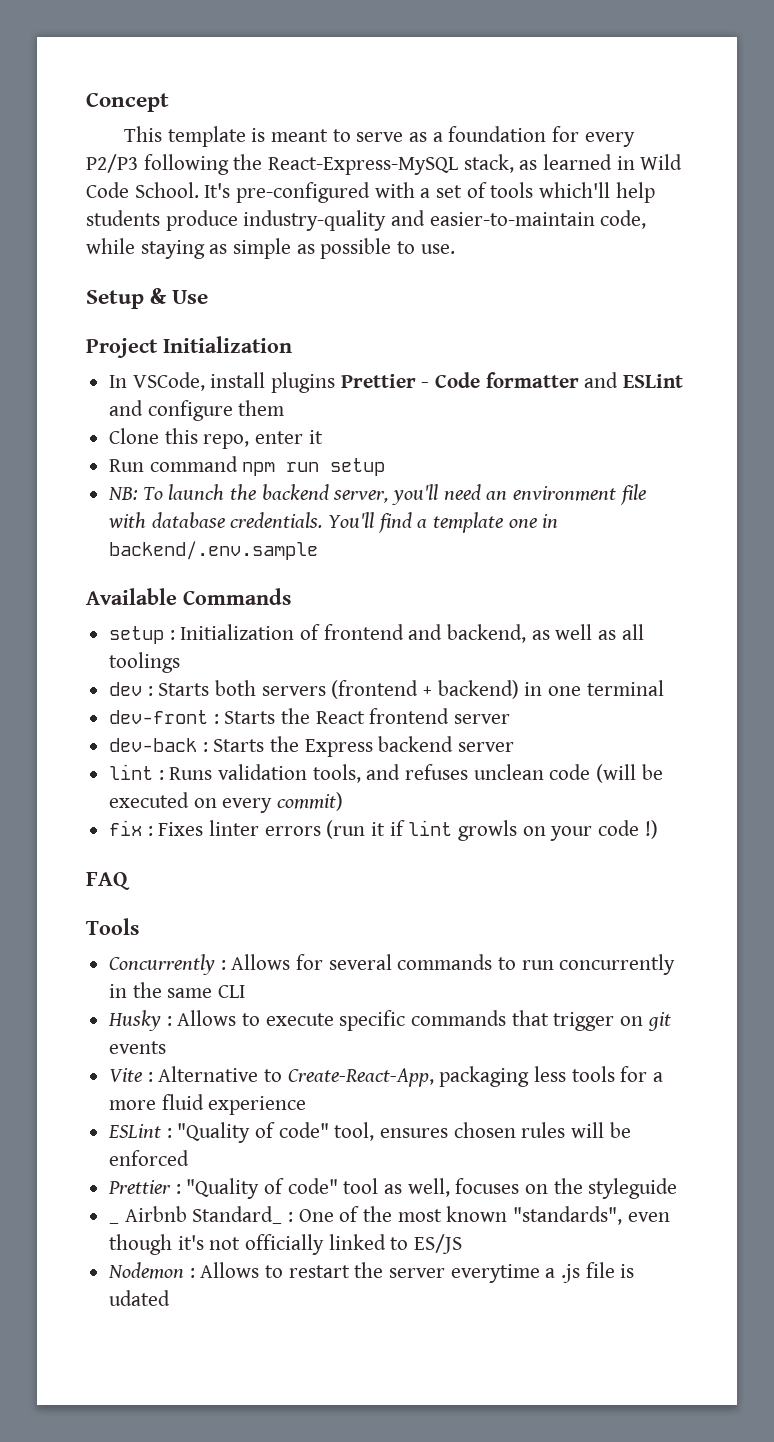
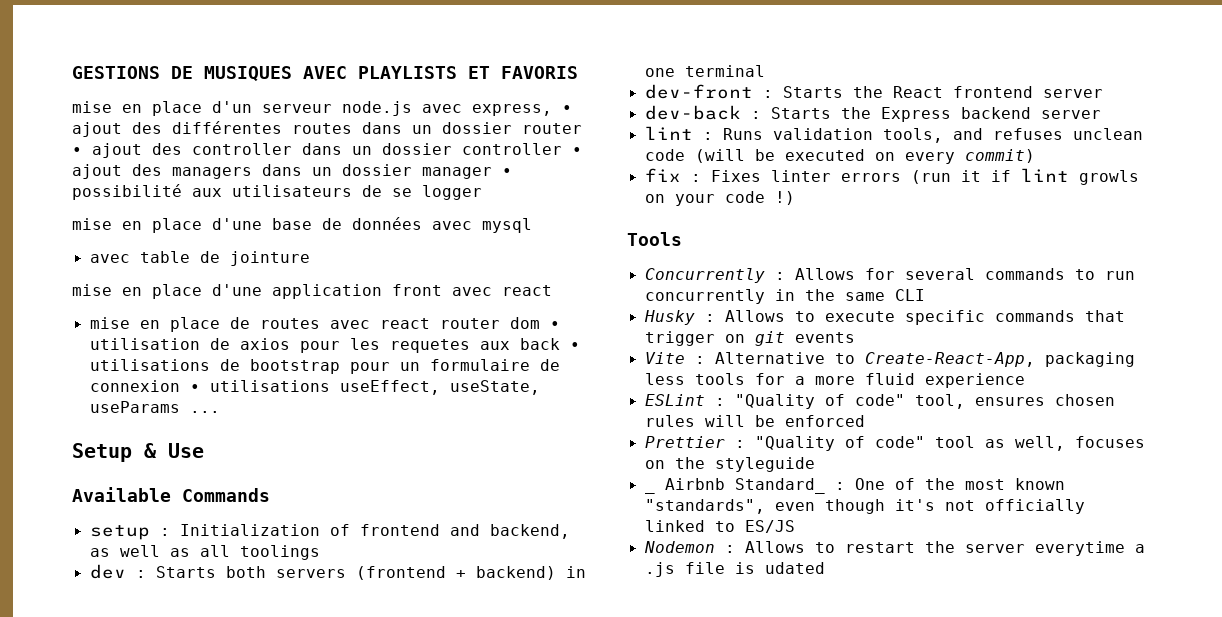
- Concept
- This template is meant to serve as a foundation for every P2/P3 following the React-Express-MySQL stack, as learned in Wild Code School. It's pre-configured with a set of tools which'll help students produce industry-quality and easier-to-maintain code, while staying as simple as possible to use.
+ GESTIONS DE MUSIQUES AVEC PLAYLISTS ET FAVORIS
+ mise en place d'un serveur node.js avec express, • ajout des différentes routes dans un dossier router • ajout des controller dans un dossier controller • ajout des managers dans un dossier manager • possibilité aux utilisateurs de se logger
+ mise en place d'une base de données avec mysql
+ avec table de jointure
+ mise en place d'une application front avec react
+ mise en place de routes avec react router dom • utilisation de axios pour les requetes aux back • utilisations de bootstrap pour un formulaire de connexion • utilisations useEffect, useState, useParams ...
  Setup & Use
- Project Initialization
- In VSCode, install plugins Prettier - Code formatter and ESLint and configure them
- Clone this repo, enter it
- Run command npm run setup
- NB: To launch the backend server, you'll need an environment file with database credentials. You'll find a template one in backend/.env.sample
- FAQ

